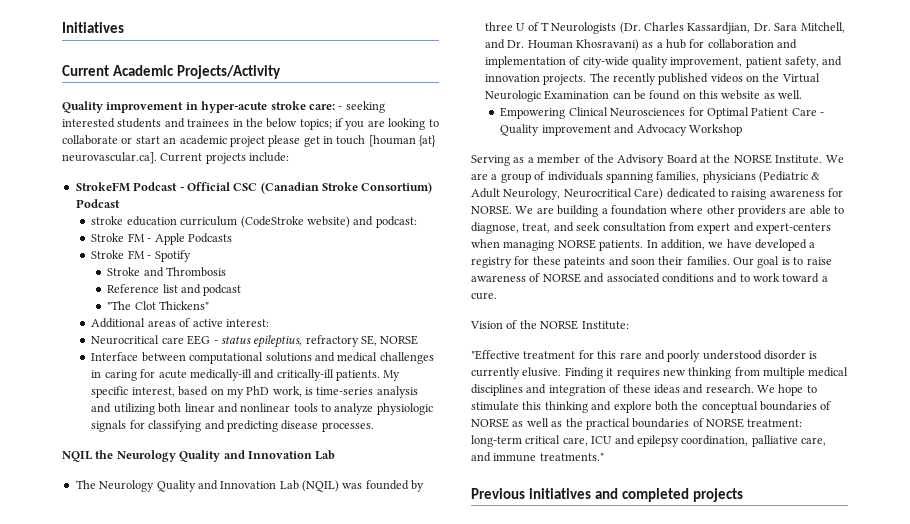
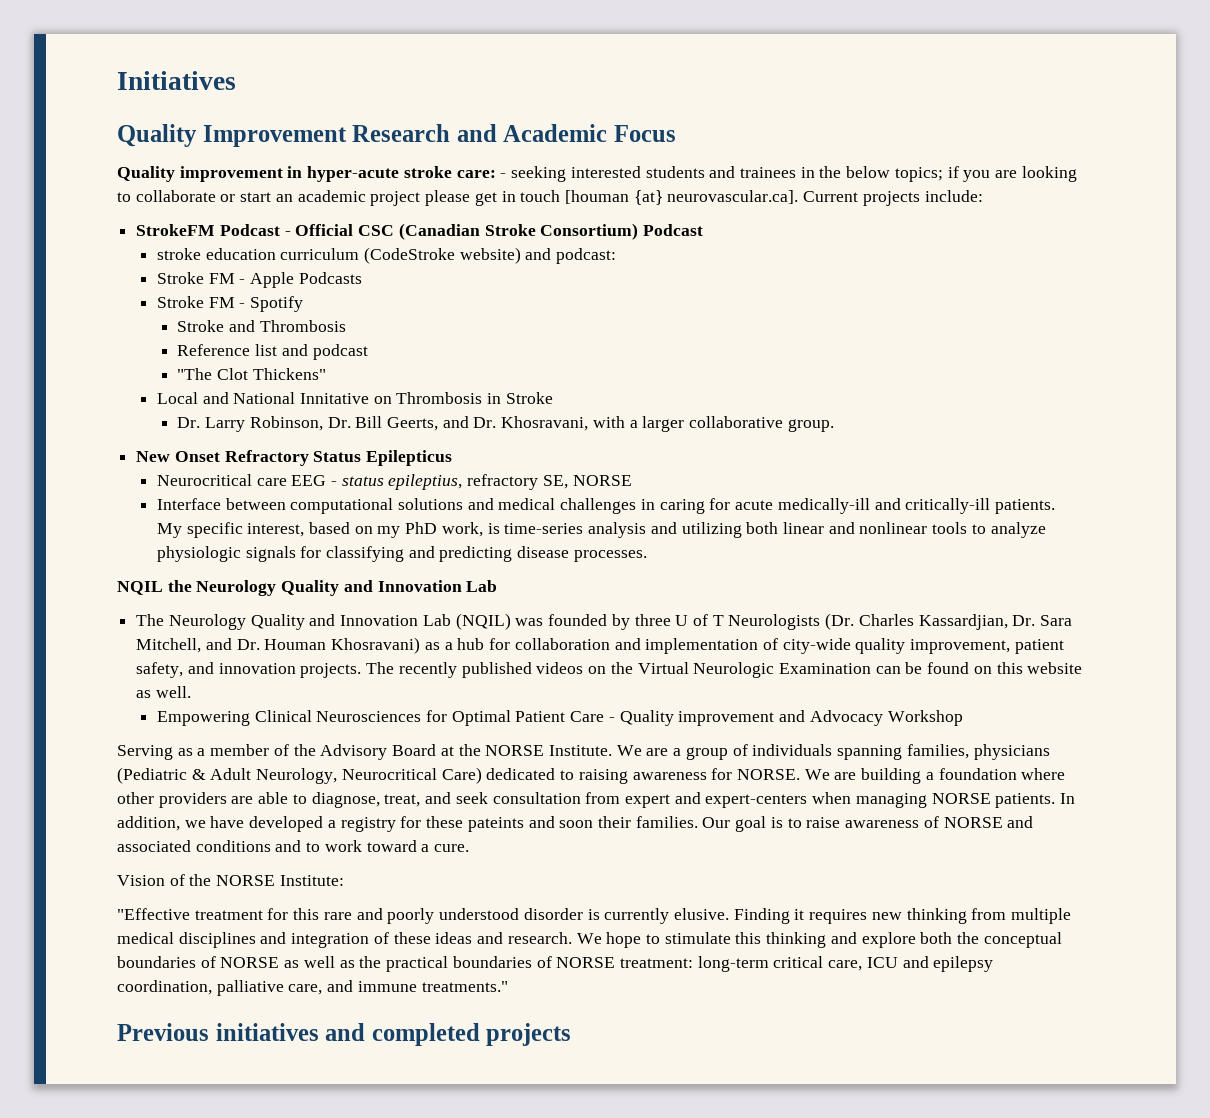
- Current Academic Projects/Activity
+ Quality Improvement Research and Academic Focus
- Additional areas of active interest:
+ Local and National Innitative on Thrombosis in Stroke
+ Dr. Larry Robinson, Dr. Bill Geerts, and Dr. Khosravani, with a larger collaborative group.
+ New Onset Refractory Status Epilepticus

